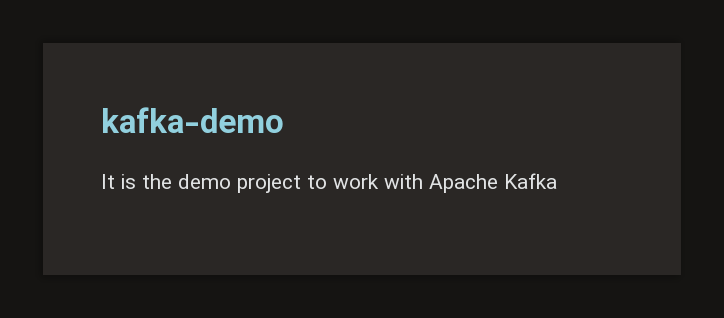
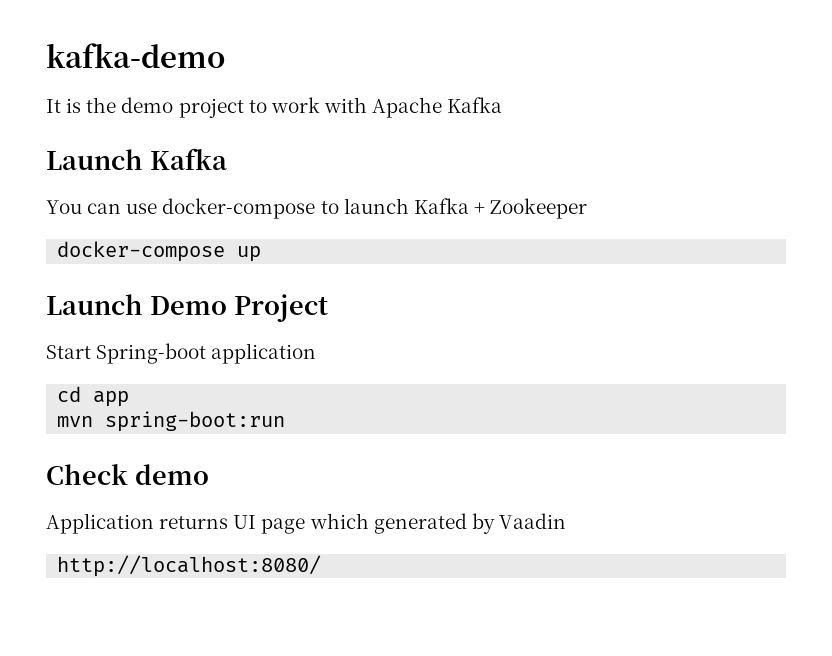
+ Launch Kafka
+ You can use docker-compose to launch Kafka + Zookeeper
+ docker-compose up
+ Launch Demo Project
+ Start Spring-boot application
+ cd app
+ mvn spring-boot:run
+ Check demo
+ Application returns UI page which generated by Vaadin
+ http://localhost:8080/

